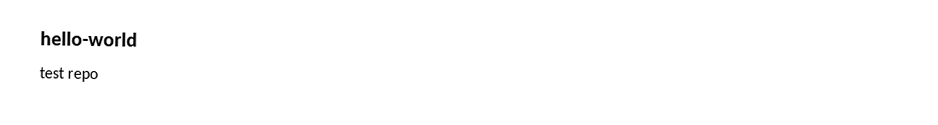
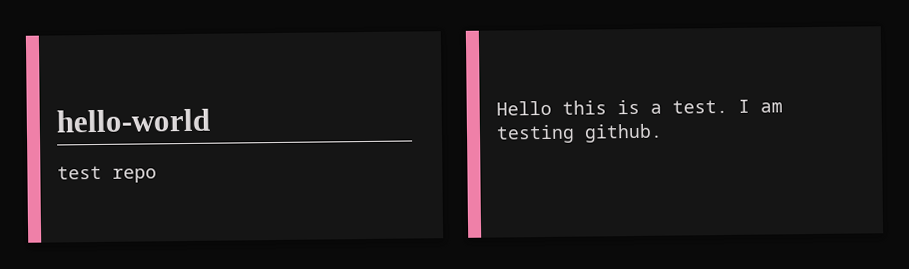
+ Hello this is a test. I am testing github.

